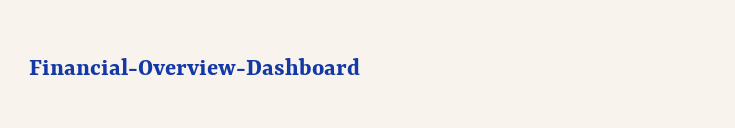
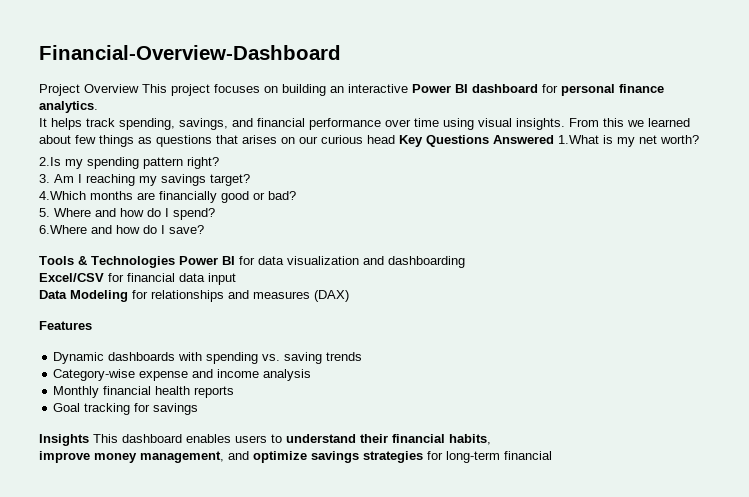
+ Project Overview This project focuses on building an interactive Power BI dashboard for personal finance analytics.
+ It helps track spending, savings, and financial performance over time using visual insights. From this we learned about few things as questions that arises on our curious head Key Questions Answered 1.What is my net worth?
+ 2.Is my spending pattern right?
+ 3. Am I reaching my savings target?
+ 4.Which months are financially good or bad?
+ 5. Where and how do I spend?
+ 6.Where and how do I save?
+ Tools & Technologies Power BI for data visualization and dashboarding
+ Excel/CSV for financial data input
+ Data Modeling for relationships and measures (DAX)
+ Features
+ Dynamic dashboards with spending vs. saving trends
+ Category-wise expense and income analysis
+ Monthly financial health reports
+ Goal tracking for savings
+ Insights This dashboard enables users to understand their financial habits,
+ improve money management, and optimize savings strategies for long-term financial

